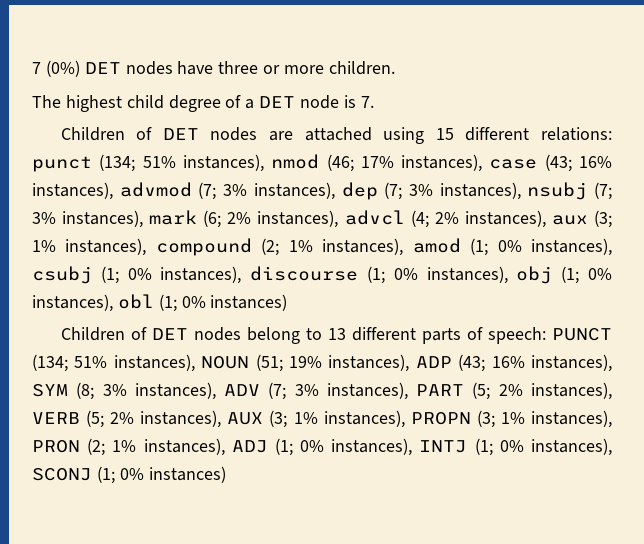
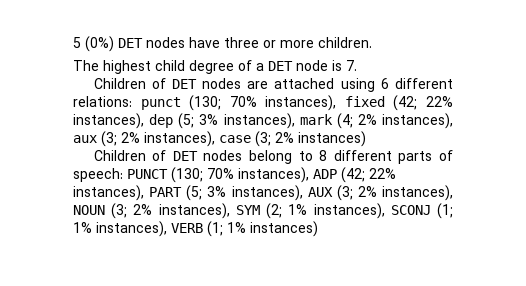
- 7 (0%) DET nodes have three or more children.
+ 5 (0%) DET nodes have three or more children.
- Children of DET nodes are attached using 15 different relations: punct (134; 51% instances), nmod (46; 17% instances), case (43; 16% instances), advmod (7; 3% instances), dep (7; 3% instances), nsubj (7; 3% instances), mark (6; 2% instances), advcl (4; 2% instances), aux (3; 1% instances), compound (2; 1% instances), amod (1; 0% instances), csubj (1; 0% instances), discourse (1; 0% instances), obj (1; 0% instances), obl (1; 0% instances)
+ Children of DET nodes are attached using 6 different relations: punct (130; 70% instances), fixed (42; 22% instances), dep (5; 3% instances), mark (4; 2% instances), aux (3; 2% instances), case (3; 2% instances)
- Children of DET nodes belong to 13 different parts of speech: PUNCT (134; 51% instances), NOUN (51; 19% instances), ADP (43; 16% instances), SYM (8; 3% instances), ADV (7; 3% instances), PART (5; 2% instances), VERB (5; 2% instances), AUX (3; 1% instances), PROPN (3; 1% instances), PRON (2; 1% instances), ADJ (1; 0% instances), INTJ (1; 0% instances), SCONJ (1; 0% instances)
+ Children of DET nodes belong to 8 different parts of speech: PUNCT (130; 70% instances), ADP (42; 22% instances), PART (5; 3% instances), AUX (3; 2% instances), NOUN (3; 2% instances), SYM (2; 1% instances), SCONJ (1; 1% instances), VERB (1; 1% instances)

